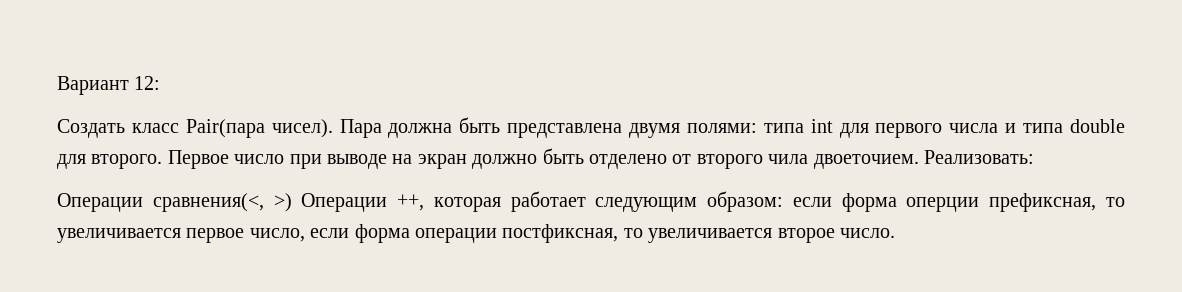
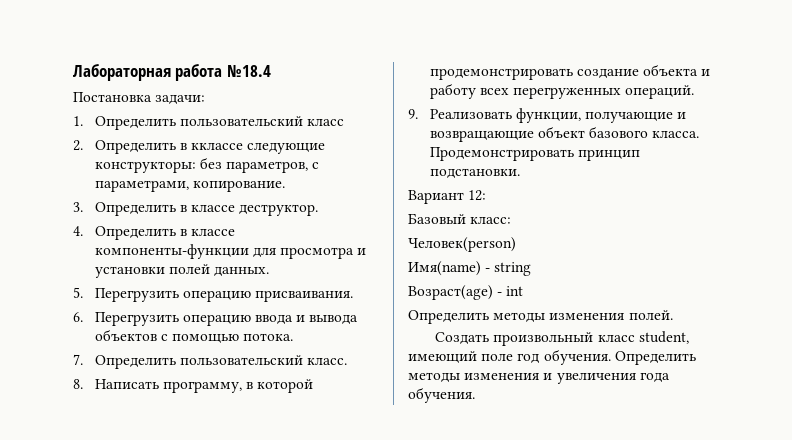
+ Лабораторная работа №18.4
+ Постановка задачи:
+ 1. Определить пользовательский класс
+ 2. Определить в кклассе следующие конструкторы: без параметров, с параметрами, копирование.
+ 3. Определить в классе деструктор.
+ 4. Определить в классе компоненты-функции для просмотра и установки полей данных.
+ 5. Перегрузить операцию присваивания.
+ 6. Перегрузить операцию ввода и вывода объектов с помощью потока.
+ 7. Определить пользовательский класс.
+ 8. Написать программу, в которой продемонстрировать создание объекта и работу всех перегруженных операций.
+ 9. Реализовать функции, получающие и возвращающие объект базового класса. Продемонстрировать принцип подстановки.
  Вариант 12:
- Создать класс Pair(пара чисел). Пара должна быть представлена двумя полями: типа int для первого числа и типа double для второго. Первое число при выводе на экран должно быть отделено от второго чила двоеточием. Реализовать:
- Операции сравнения(<, >) Операции ++, которая работает следующим образом: если форма оперции префиксная, то увеличивается первое число, если форма операции постфиксная, то увеличивается второе число.
+ Базовый класс:
+ Человек(person)
+ Имя(name) - string
+ Возраст(age) - int
+ Определить методы изменения полей.
+ Создать произвольный класс student, имеющий поле год обучения. Определить методы изменения и увеличения года обучения.

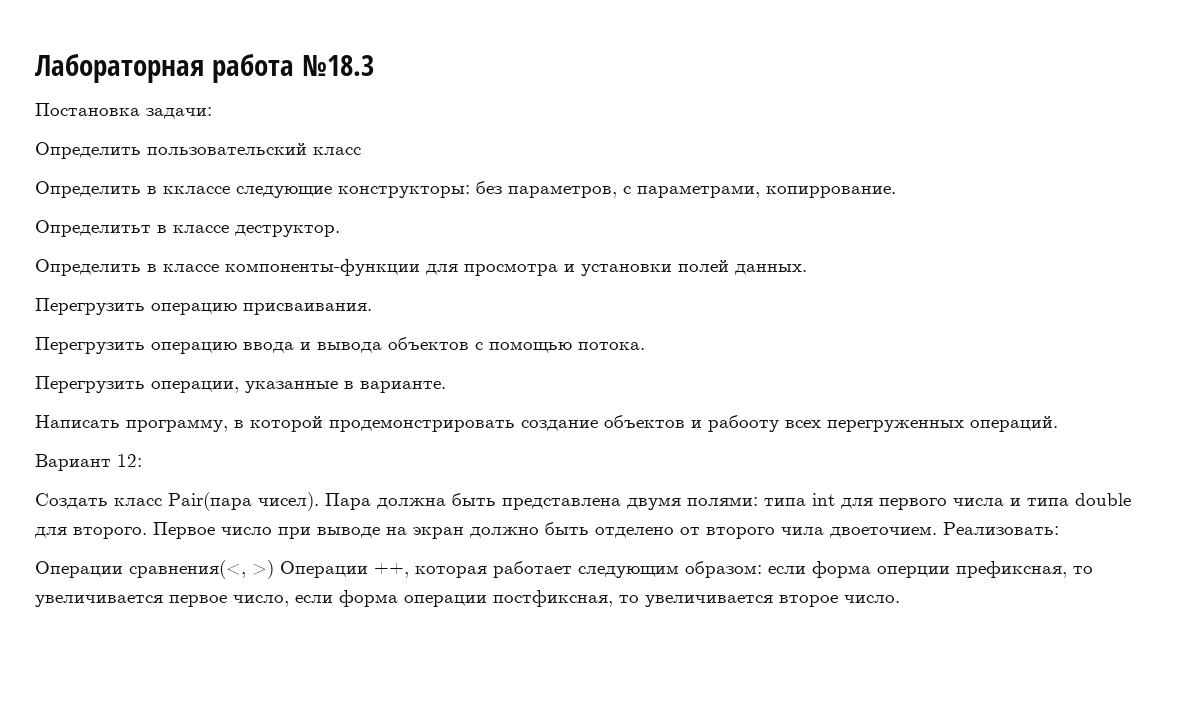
- Лабораторная работа №18.4
+ Лабораторная работа №18.3
- 1. Определить пользовательский класс
+ Определить пользовательский класс
- 2. Определить в кклассе следующие конструкторы: без параметров, с параметрами, копирование.
- 3. Определить в классе деструктор.
+ Определить в кклассе следующие конструкторы: без параметров, с параметрами, копиррование.
+ Определитьт в классе деструктор.
- 4. Определить в классе компоненты-функции для просмотра и установки полей данных.
+ Определить в классе компоненты-функции для просмотра и установки полей данных.
- 5. Перегрузить операцию присваивания.
+ Перегрузить операцию присваивания.
- 6. Перегрузить операцию ввода и вывода объектов с помощью потока.
+ Перегрузить операцию ввода и вывода объектов с помощью потока.
- 7. Определить пользовательский класс.
- 8. Написать программу, в которой продемонстрировать создание объекта и работу всех перегруженных операций.
+ Перегрузить операции, указанные в варианте.
+ Написать программу, в которой продемонстрировать создание объектов и рабооту всех перегруженных операций.
- 9. Реализовать функции, получающие и возвращающие объект базового класса. Продемонстрировать принцип подстановки.
  Вариант 12:
- Базовый класс:
- Человек(person)
- Имя(name) - string
- Возраст(age) - int
- Определить методы изменения полей.
- Создать произвольный класс student, имеющий поле год обучения. Определить методы изменения и увеличения года обучения.
+ Создать класс Pair(пара чисел). Пара должна быть представлена двумя полями: типа int для первого числа и типа double для второго. Первое число при выводе на экран должно быть отделено от второго чила двоеточием. Реализовать:
+ Операции сравнения(<, >) Операции ++, которая работает следующим образом: если форма оперции префиксная, то увеличивается первое число, если форма операции постфиксная, то увеличивается второе число.

